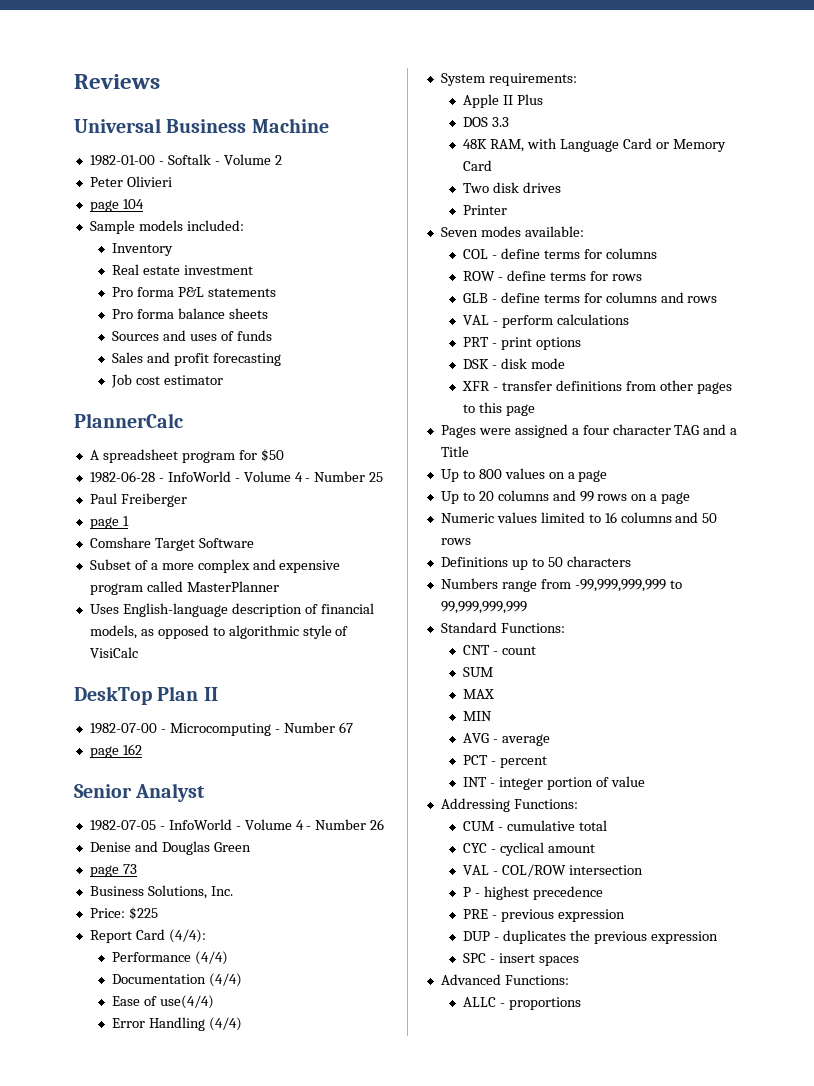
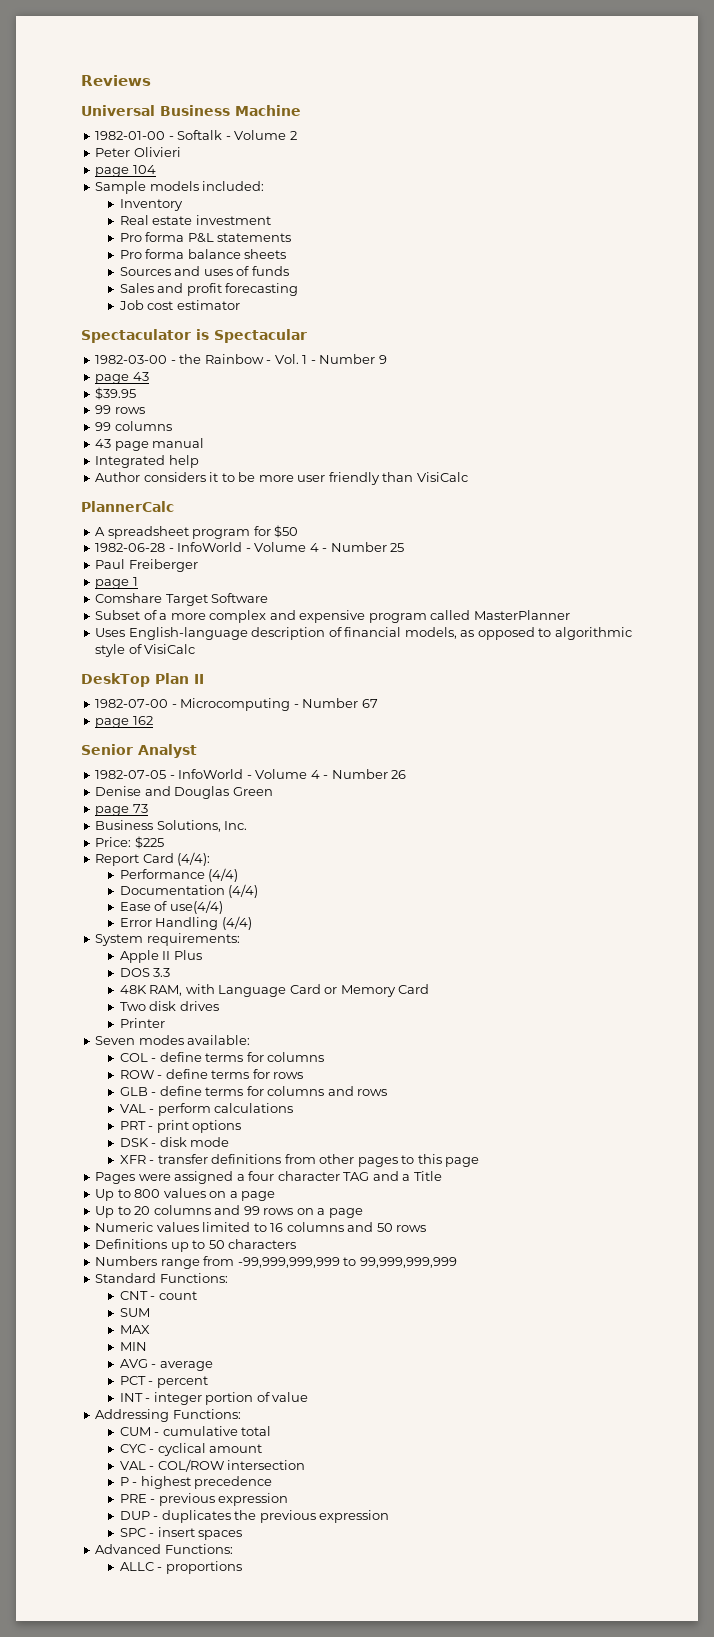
+ Spectaculator is Spectacular
+ 1982-03-00 - the Rainbow - Vol. 1 - Number 9
+ page 43
+ $39.95
+ 99 rows
+ 99 columns
+ 43 page manual
+ Integrated help
+ Author considers it to be more user friendly than VisiCalc

